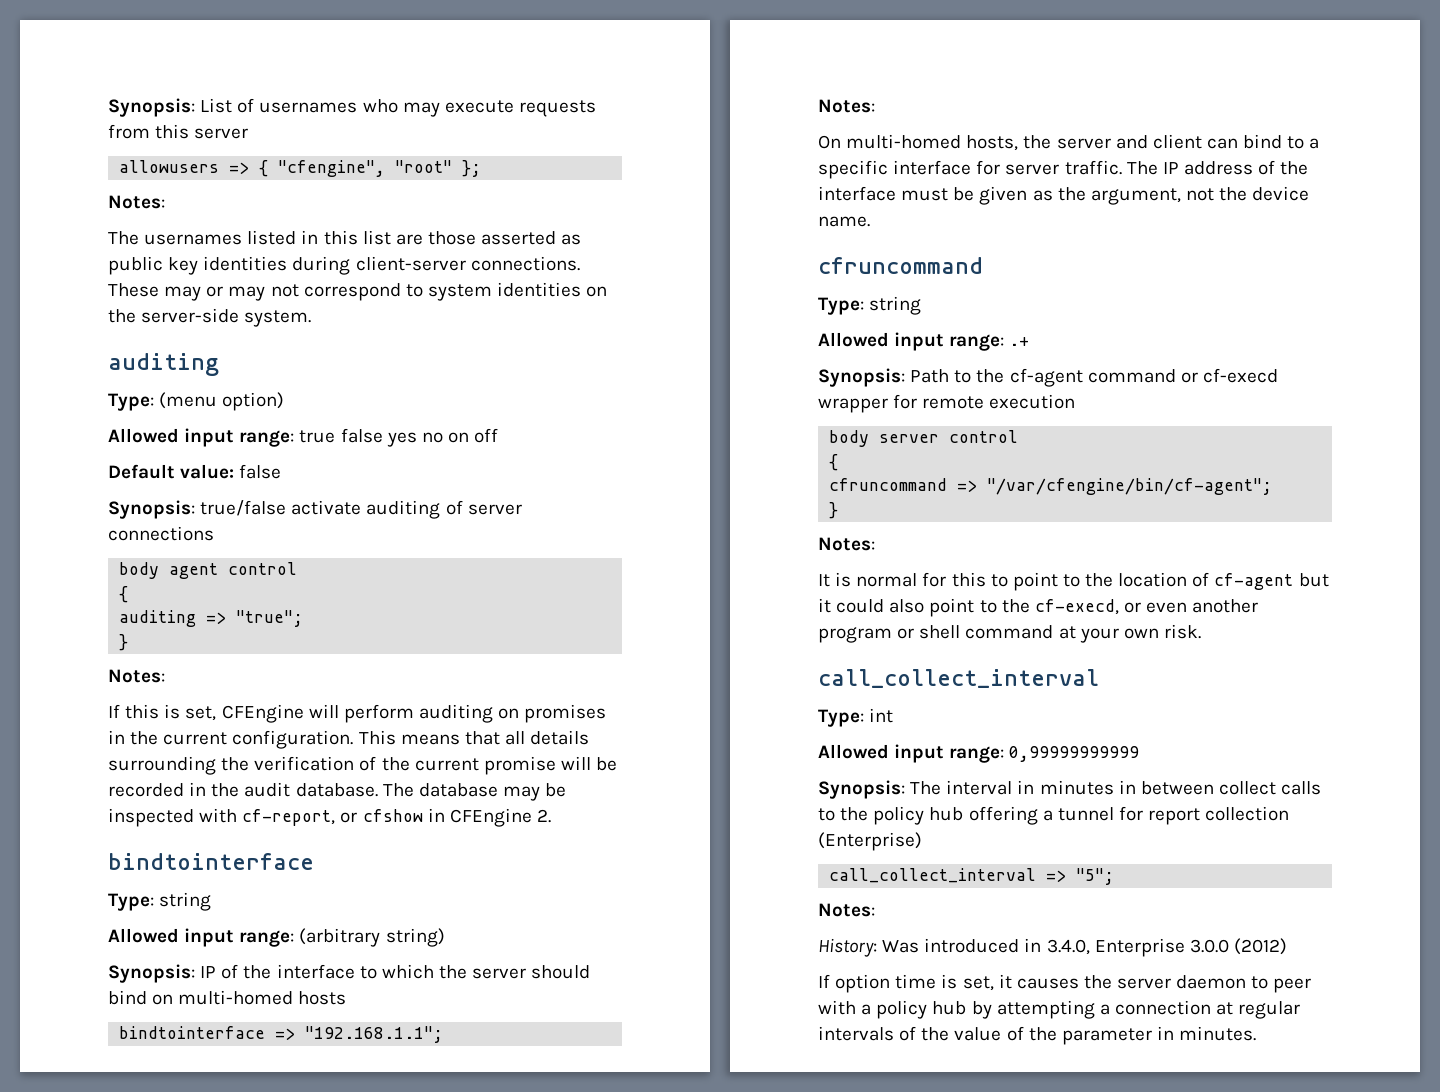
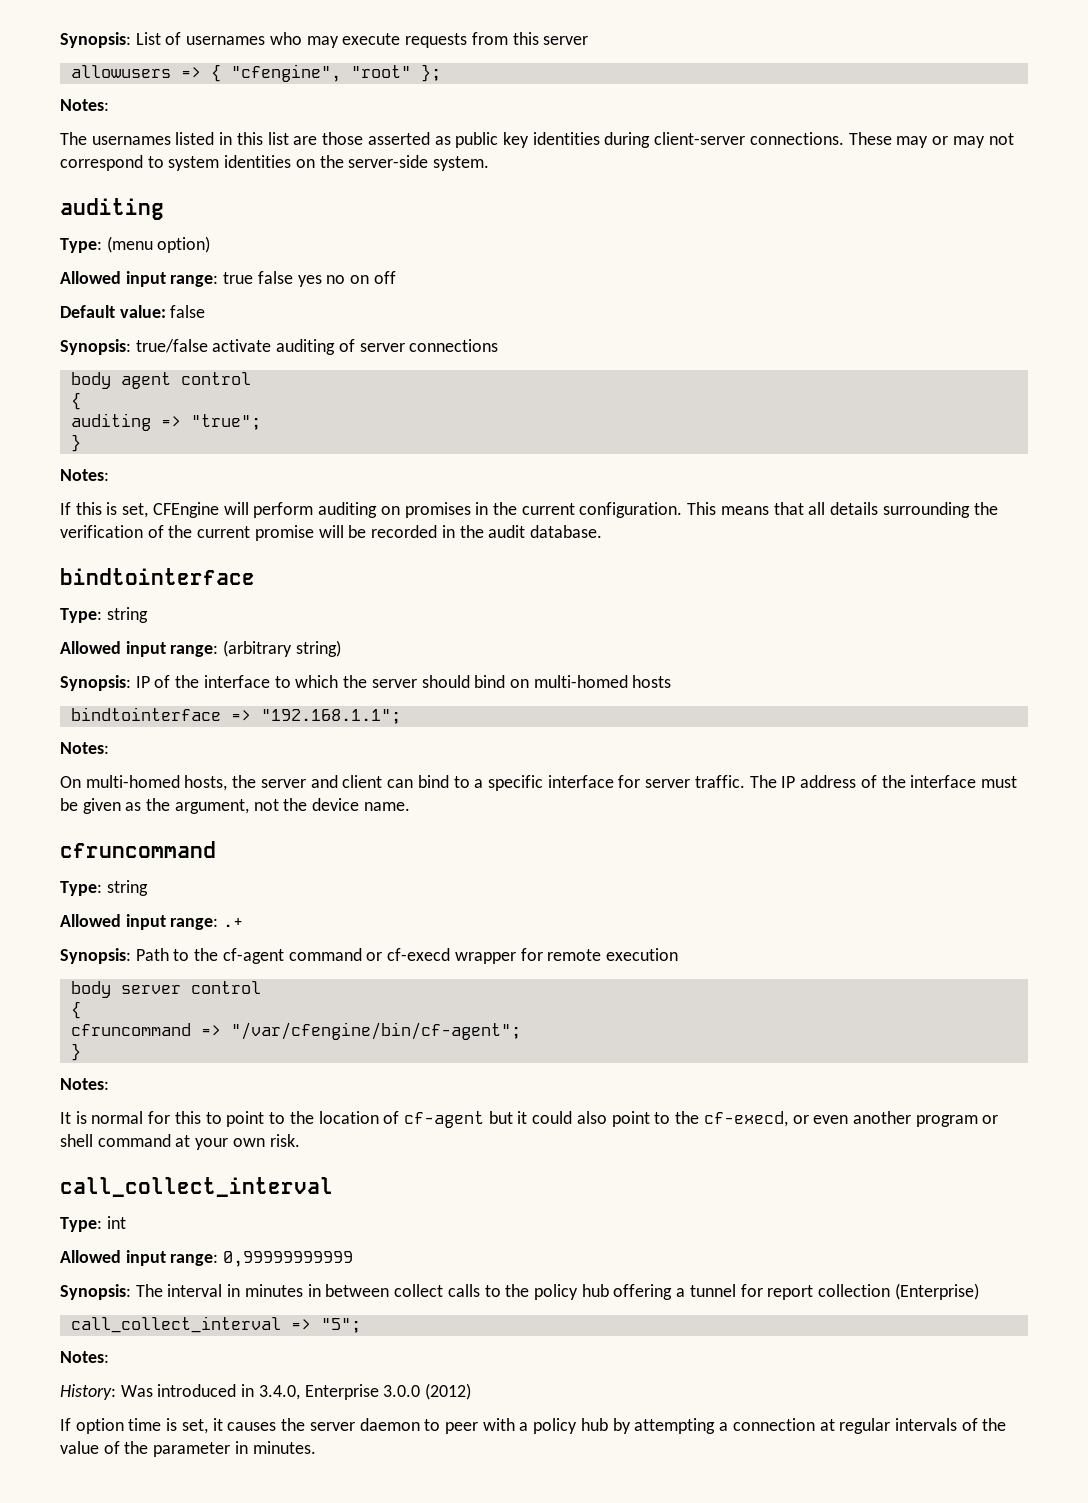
- The database may be inspected with cf-report, or cfshow in CFEngine 2.

